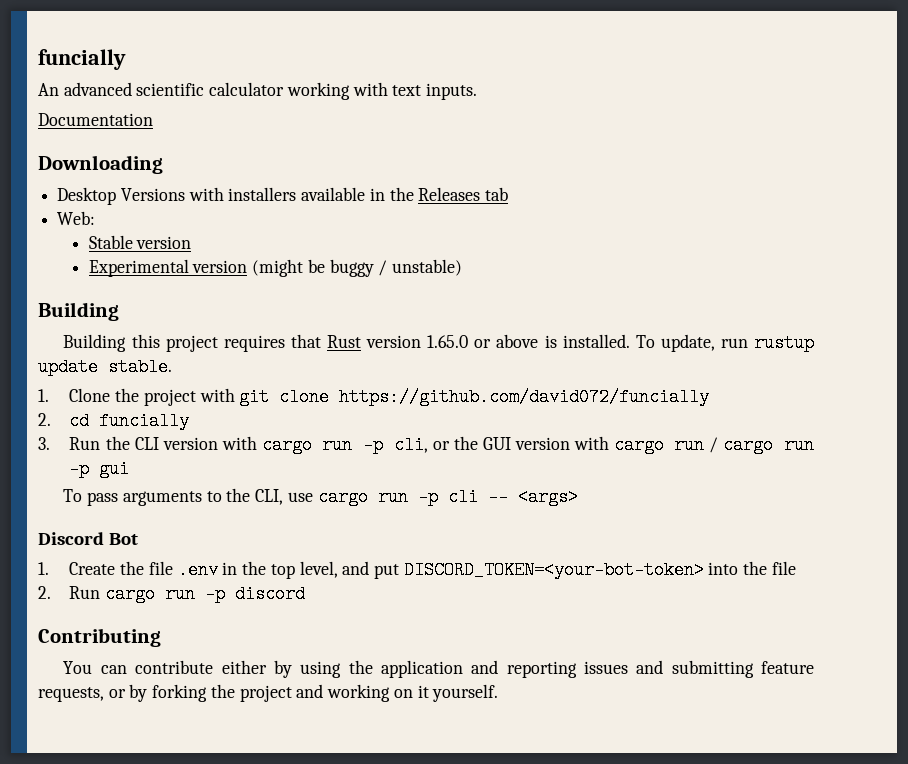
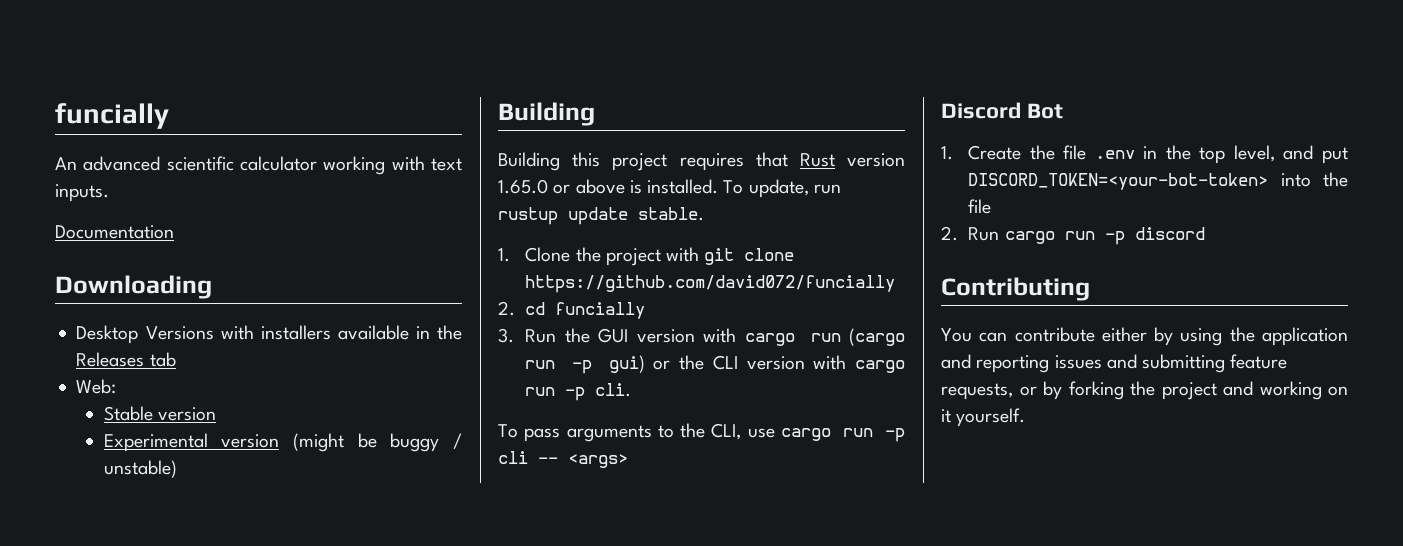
- 3. Run the CLI version with cargo run -p cli, or the GUI version with cargo run / cargo run -p gui
+ 3. Run the GUI version with cargo run (cargo run -p gui) or the CLI version with cargo run -p cli.

